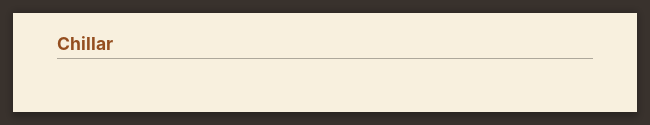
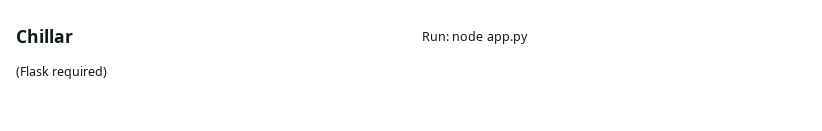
+ (Flask required)
+ Run: node app.py

